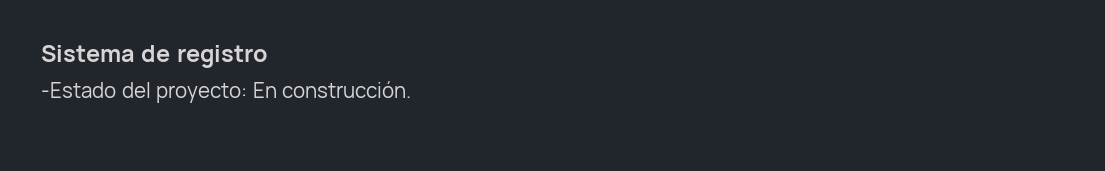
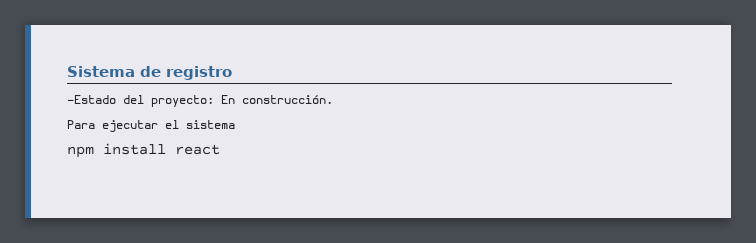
+ Para ejecutar el sistema
+ npm install react

